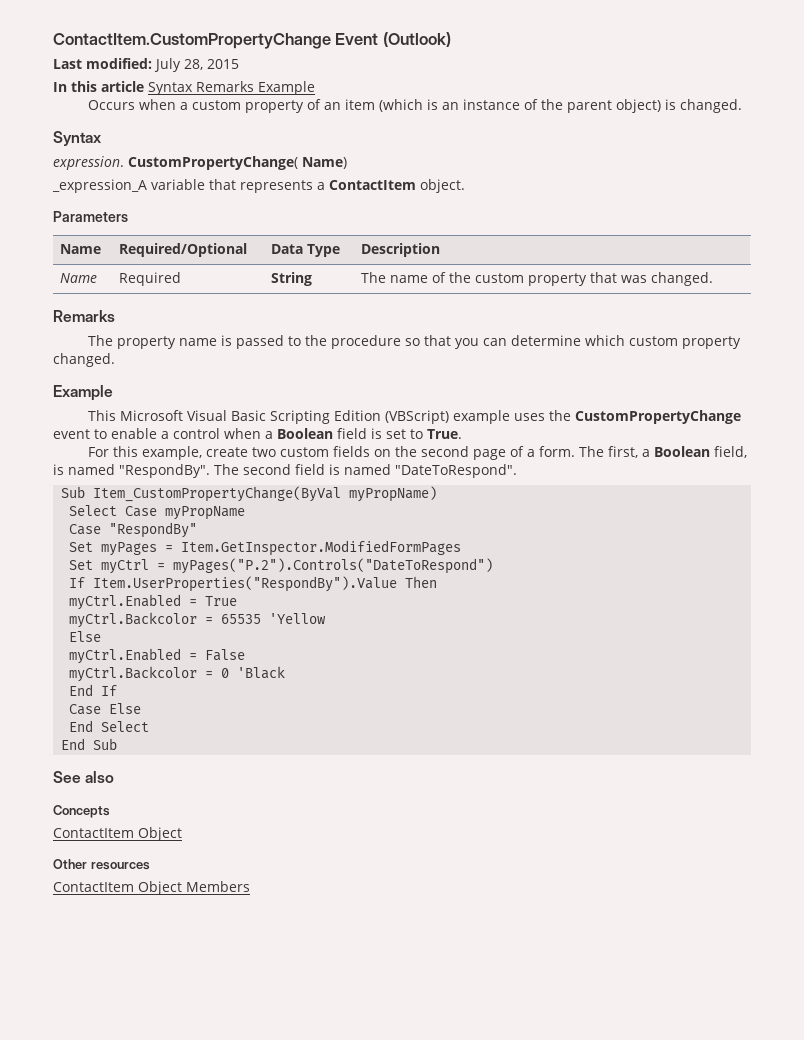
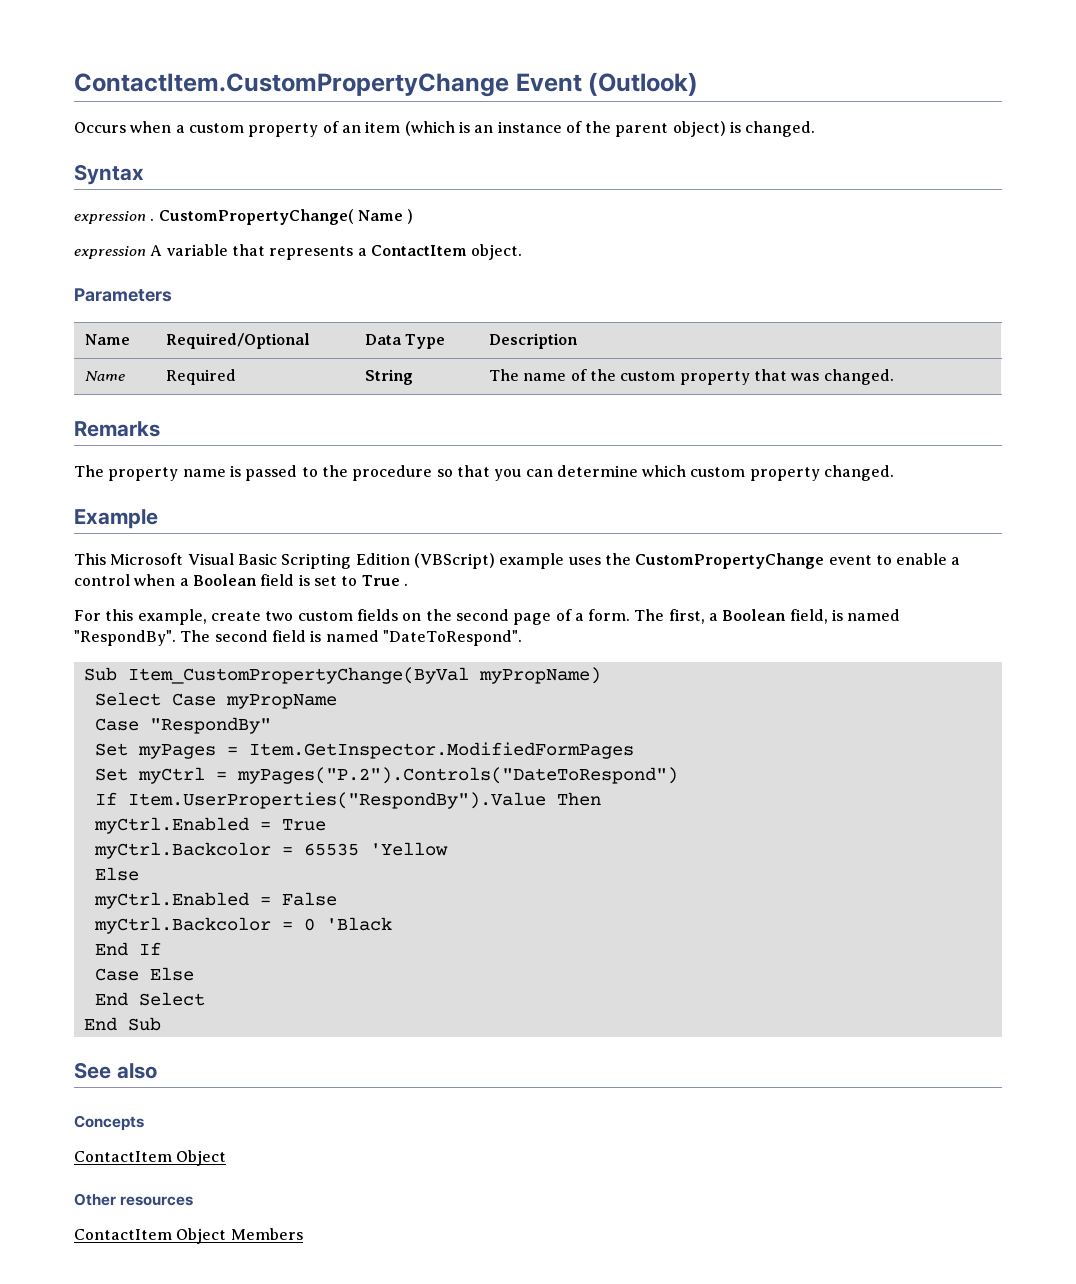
- Last modified: July 28, 2015
- In this article Syntax Remarks Example
- expression. CustomPropertyChange( Name)
- _expression_A variable that represents a ContactItem object.
+ expression . CustomPropertyChange( Name )
+ expression A variable that represents a ContactItem object.
- This Microsoft Visual Basic Scripting Edition (VBScript) example uses the CustomPropertyChange event to enable a control when a Boolean field is set to True.
+ This Microsoft Visual Basic Scripting Edition (VBScript) example uses the CustomPropertyChange event to enable a control when a Boolean field is set to True .

